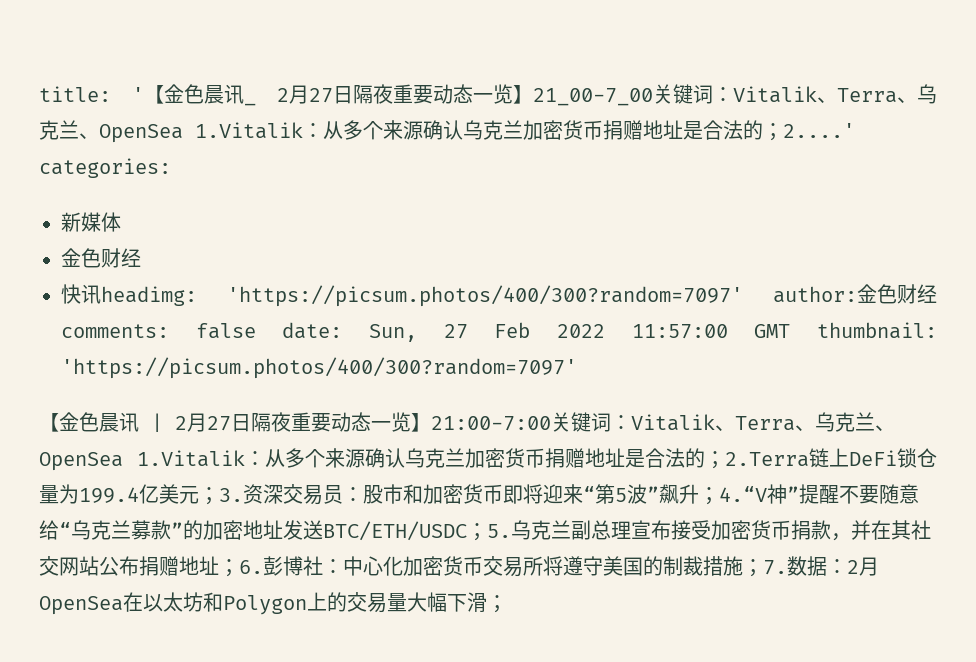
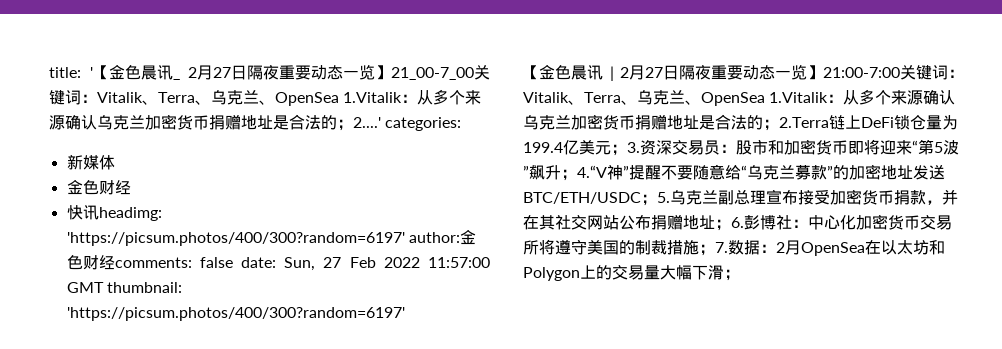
- 快讯headimg: 'https://picsum.photos/400/300?random=7097' author:金色财经comments: false date: Sun, 27 Feb 2022 11:57:00 GMT thumbnail: 'https://picsum.photos/400/300?random=7097'
+ 快讯headimg: 'https://picsum.photos/400/300?random=6197' author:金色财经comments: false date: Sun, 27 Feb 2022 11:57:00 GMT thumbnail: 'https://picsum.photos/400/300?random=6197'

